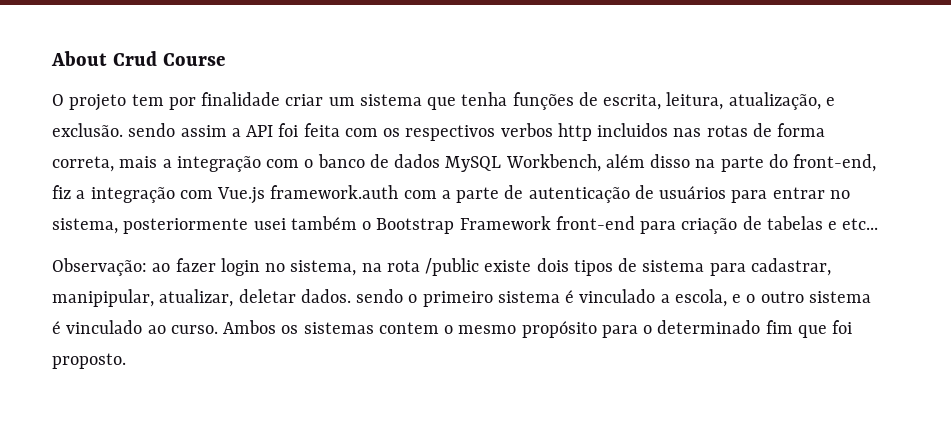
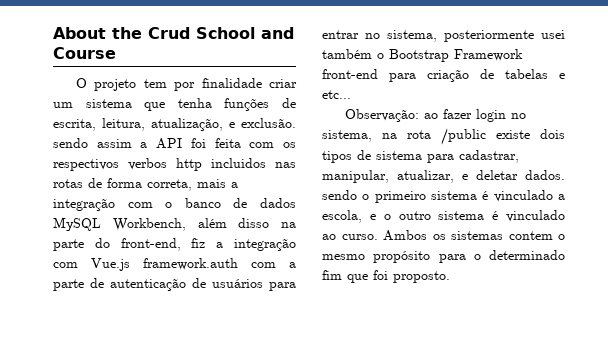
- About Crud Course
+ About the Crud School and Course
- Observação: ao fazer login no sistema, na rota /public existe dois tipos de sistema para cadastrar, manipipular, atualizar, deletar dados. sendo o primeiro sistema é vinculado a escola, e o outro sistema é vinculado ao curso.
+ Observação: ao fazer login no sistema, na rota /public existe dois tipos de sistema para cadastrar, manipular, atualizar, e deletar dados. sendo o primeiro sistema é vinculado a escola, e o outro sistema é vinculado ao curso.

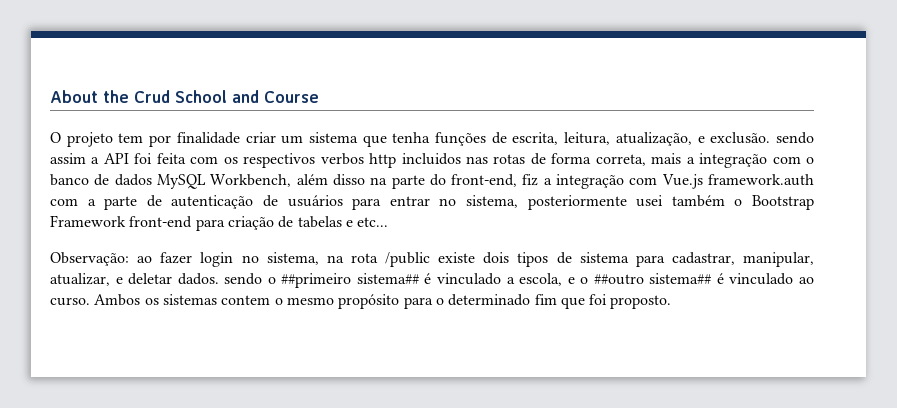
- Observação: ao fazer login no sistema, na rota /public existe dois tipos de sistema para cadastrar, manipular, atualizar, e deletar dados. sendo o primeiro sistema é vinculado a escola, e o outro sistema é vinculado ao curso.
+ Observação: ao fazer login no sistema, na rota /public existe dois tipos de sistema para cadastrar, manipular, atualizar, e deletar dados. sendo o ##primeiro sistema## é vinculado a escola, e o ##outro sistema## é vinculado ao curso.

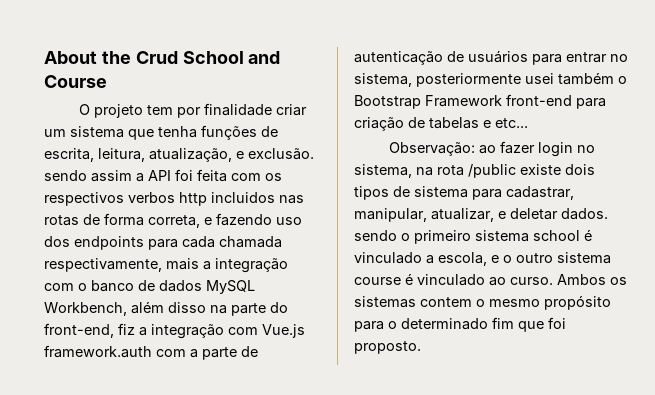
- O projeto tem por finalidade criar um sistema que tenha funções de escrita, leitura, atualização, e exclusão. sendo assim a API foi feita com os respectivos verbos http incluidos nas rotas de forma correta, mais a integração com o banco de dados MySQL Workbench, além disso na parte do front-end, fiz a integração com Vue.js framework.auth com a parte de autenticação de usuários para entrar no sistema, posteriormente usei também o Bootstrap Framework front-end para criação de tabelas e etc...
+ O projeto tem por finalidade criar um sistema que tenha funções de escrita, leitura, atualização, e exclusão. sendo assim a API foi feita com os respectivos verbos http incluidos nas rotas de forma correta, e fazendo uso dos endpoints para cada chamada respectivamente, mais a integração com o banco de dados MySQL Workbench, além disso na parte do front-end, fiz a integração com Vue.js framework.auth com a parte de autenticação de usuários para entrar no sistema, posteriormente usei também o Bootstrap Framework front-end para criação de tabelas e etc...
- Observação: ao fazer login no sistema, na rota /public existe dois tipos de sistema para cadastrar, manipular, atualizar, e deletar dados. sendo o ##primeiro sistema## é vinculado a escola, e o ##outro sistema## é vinculado ao curso.
+ Observação: ao fazer login no sistema, na rota /public existe dois tipos de sistema para cadastrar, manipular, atualizar, e deletar dados. sendo o primeiro sistema school é vinculado a escola, e o outro sistema course é vinculado ao curso.

